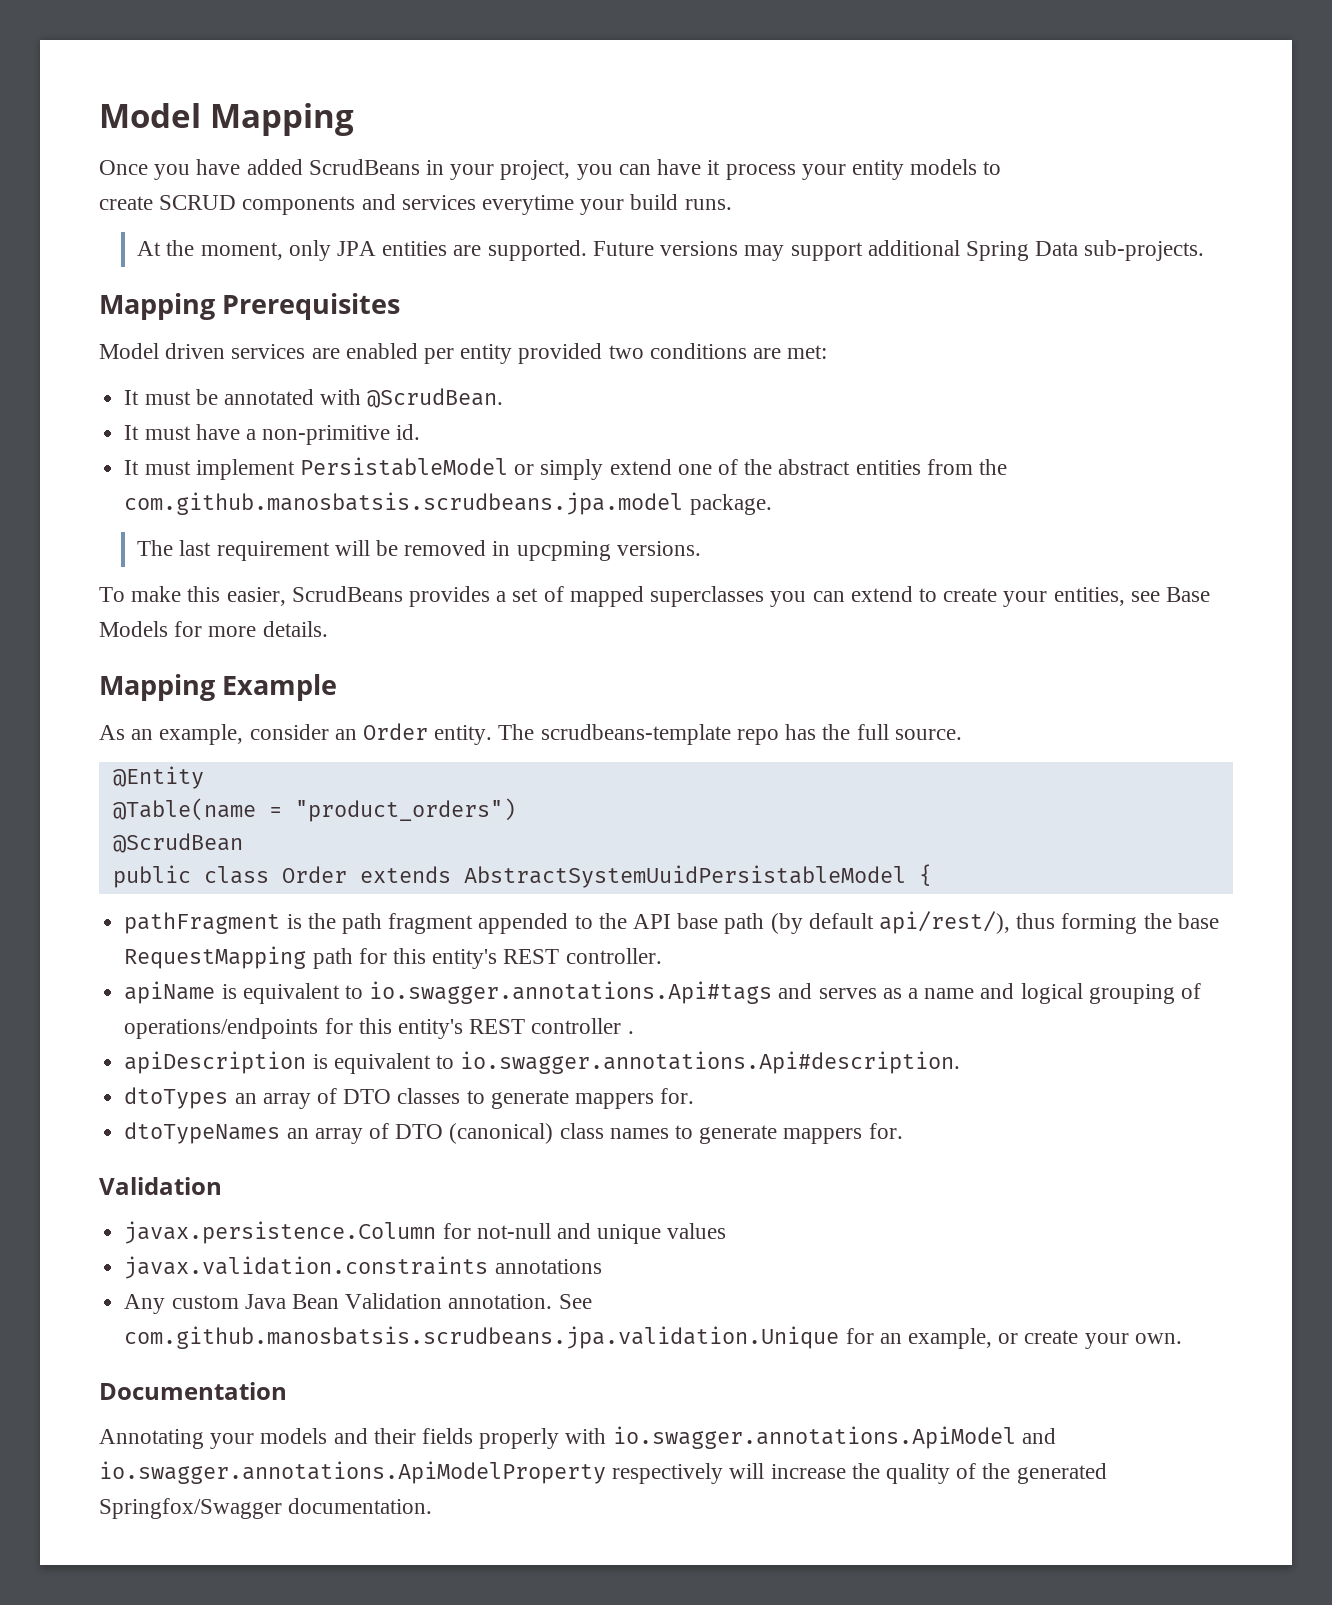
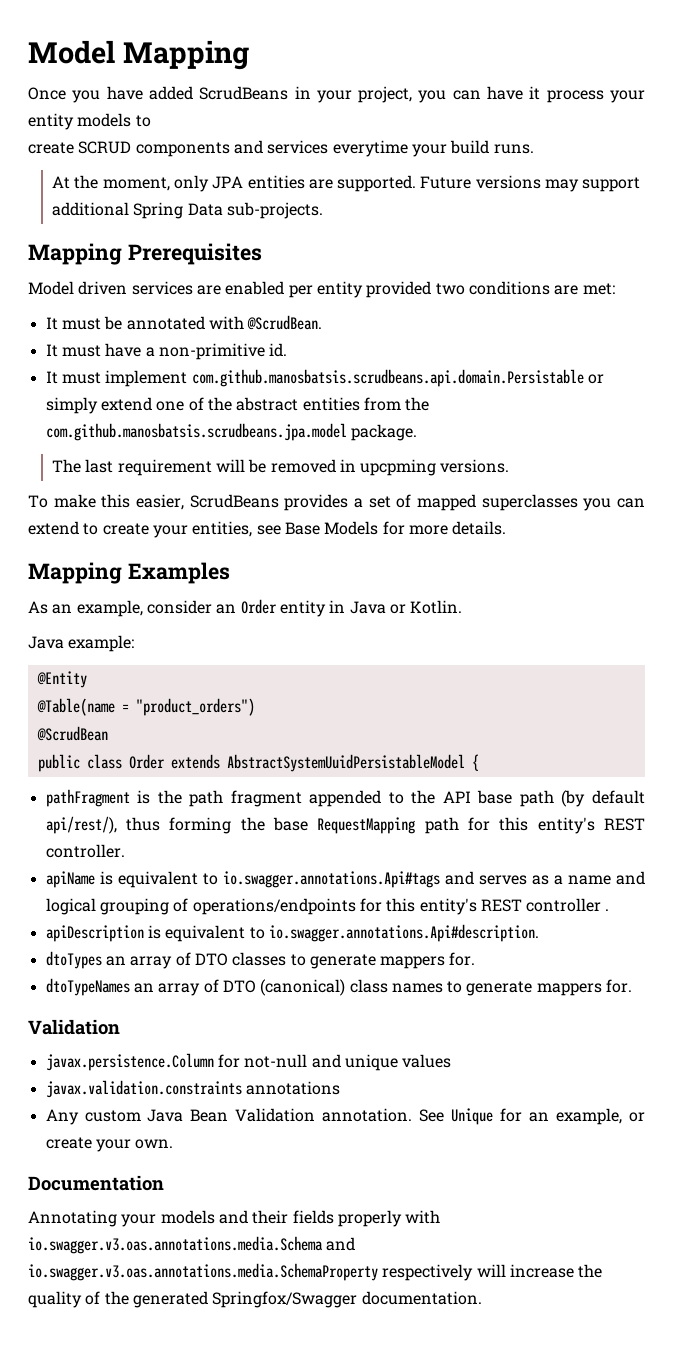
- It must implement PersistableModel or simply extend one of the abstract entities from the com.github.manosbatsis.scrudbeans.jpa.model package.
+ It must implement com.github.manosbatsis.scrudbeans.api.domain.Persistable or simply extend one of the abstract entities from the com.github.manosbatsis.scrudbeans.jpa.model package.
- Mapping Example
+ Mapping Examples
- As an example, consider an Order entity. The scrudbeans-template repo has the full source.
+ As an example, consider an Order entity in Java or Kotlin.
+ Java example:
- See com.github.manosbatsis.scrudbeans.jpa.validation.Unique for an example, or create your own.
+ See Unique for an example, or create your own.
- Annotating your models and their fields properly with io.swagger.annotations.ApiModel and io.swagger.annotations.ApiModelProperty respectively will increase the quality of the generated Springfox/Swagger documentation.
+ Annotating your models and their fields properly with io.swagger.v3.oas.annotations.media.Schema and io.swagger.v3.oas.annotations.media.SchemaProperty respectively will increase the quality of the generated Springfox/Swagger documentation.

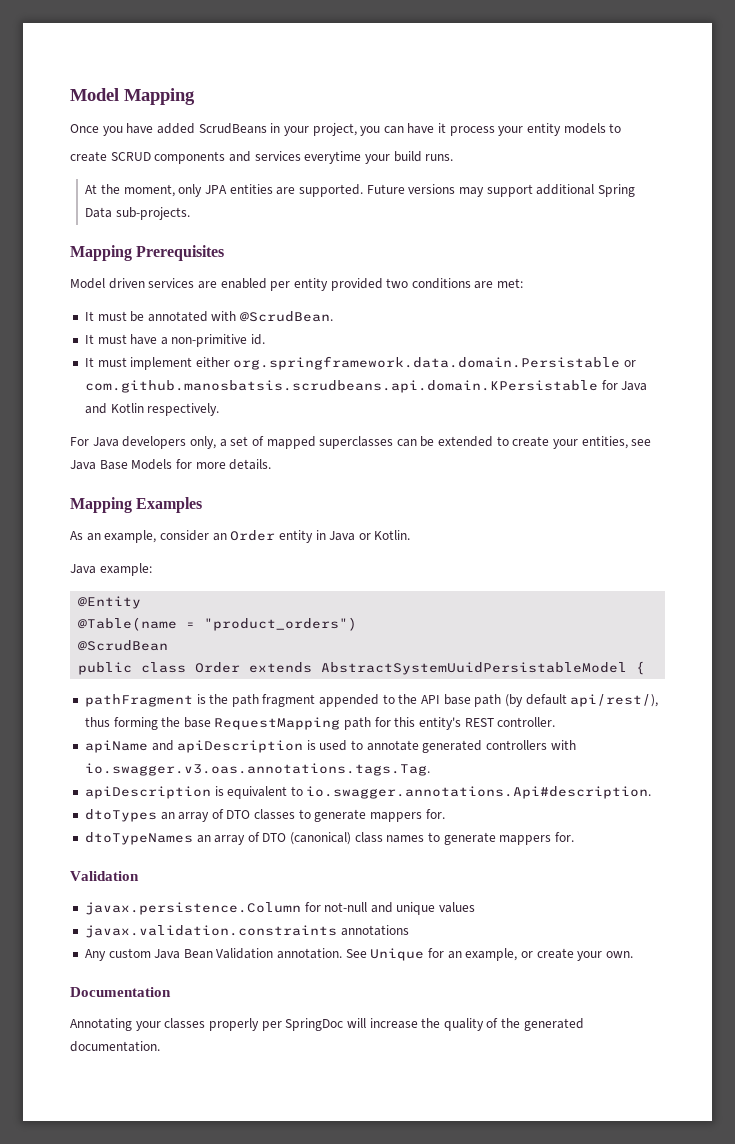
- It must implement com.github.manosbatsis.scrudbeans.api.domain.Persistable or simply extend one of the abstract entities from the com.github.manosbatsis.scrudbeans.jpa.model package.
- The last requirement will be removed in upcpming versions.
- To make this easier, ScrudBeans provides a set of mapped superclasses you can extend to create your entities, see Base Models for more details.
+ It must implement either org.springframework.data.domain.Persistable or com.github.manosbatsis.scrudbeans.api.domain.KPersistable for Java and Kotlin respectively.
+ For Java developers only, a set of mapped superclasses can be extended to create your entities, see Java Base Models for more details.
- apiName is equivalent to io.swagger.annotations.Api#tags and serves as a name and logical grouping of operations/endpoints for this entity's REST controller .
+ apiName and apiDescription is used to annotate generated controllers with io.swagger.v3.oas.annotations.tags.Tag.
- Annotating your models and their fields properly with io.swagger.v3.oas.annotations.media.Schema and io.swagger.v3.oas.annotations.media.SchemaProperty respectively will increase the quality of the generated Springfox/Swagger documentation.
+ Annotating your classes properly per SpringDoc will increase the quality of the generated documentation.

